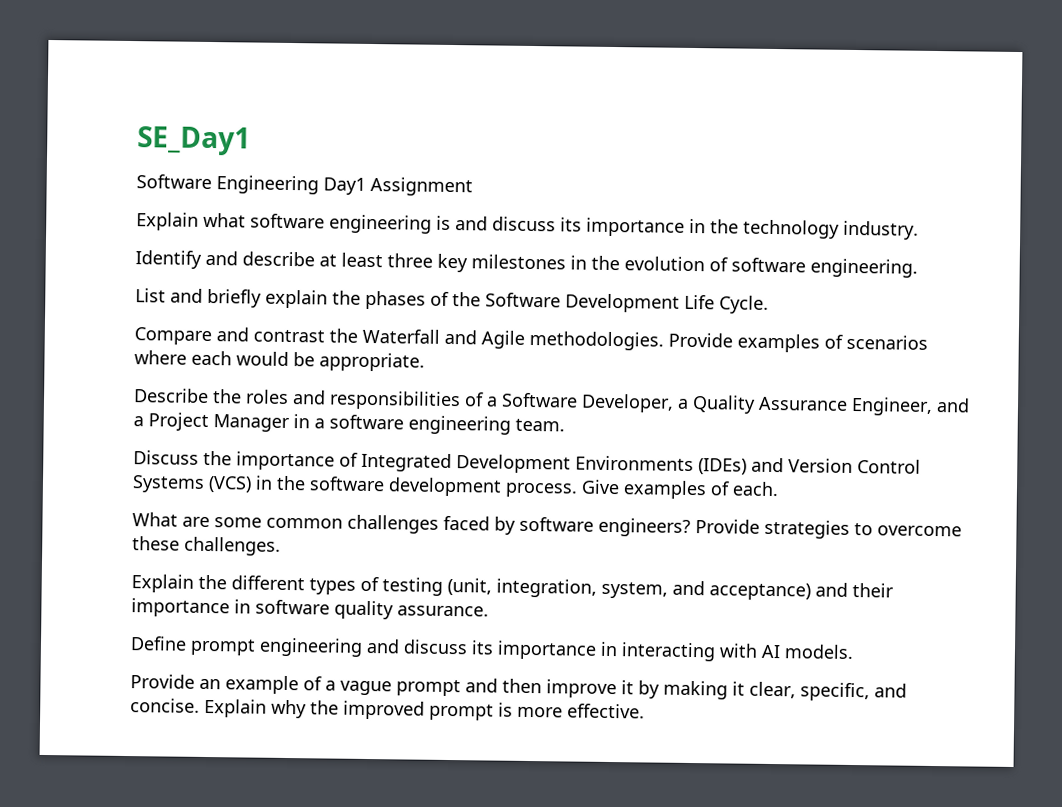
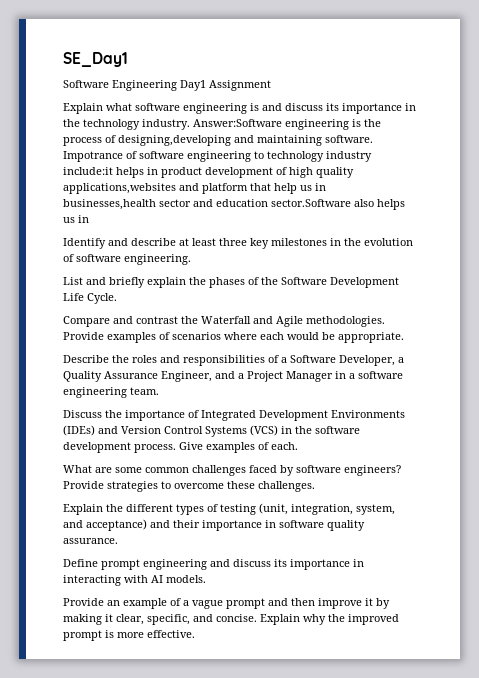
+ Answer:Software engineering is the process of designing,developing and maintaining software. Impotrance of software engineering to technology industry include:it helps in product development of high quality applications,websites and platform that help us in businesses,health sector and education sector.Software also helps us in

